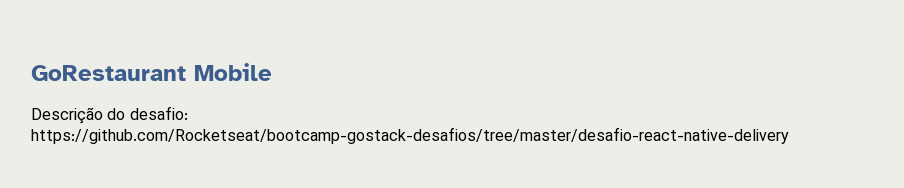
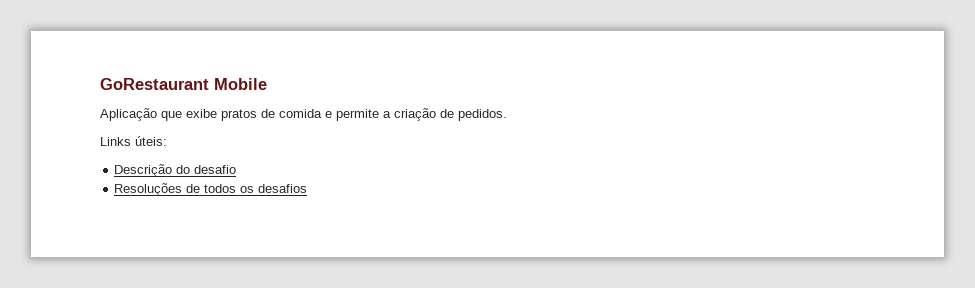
- Descrição do desafio: https://github.com/Rocketseat/bootcamp-gostack-desafios/tree/master/desafio-react-native-delivery
+ Aplicação que exibe pratos de comida e permite a criação de pedidos.
+ Links úteis:
+ Descrição do desafio
+ Resoluções de todos os desafios

